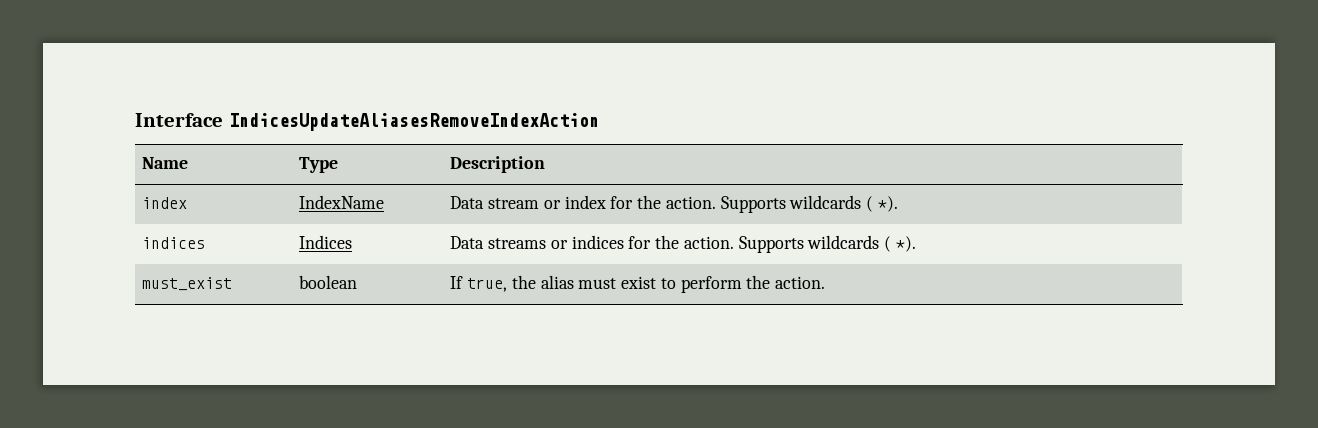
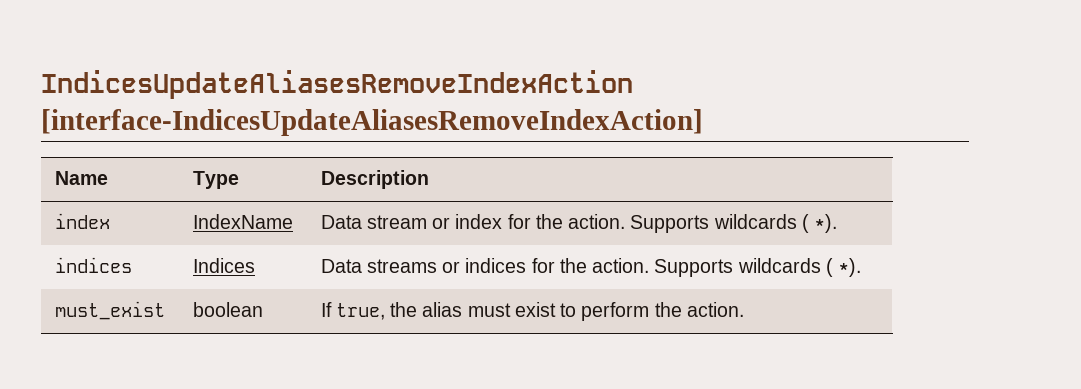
- Interface IndicesUpdateAliasesRemoveIndexAction
+ IndicesUpdateAliasesRemoveIndexAction [interface-IndicesUpdateAliasesRemoveIndexAction]

